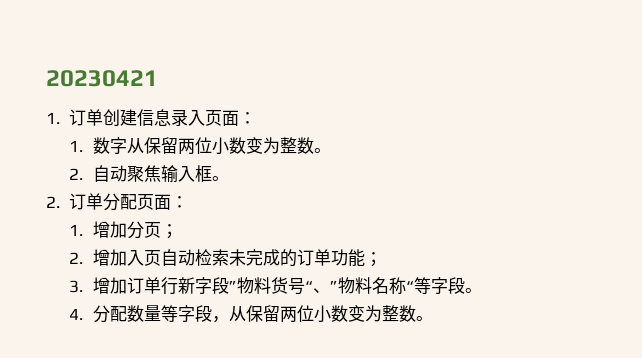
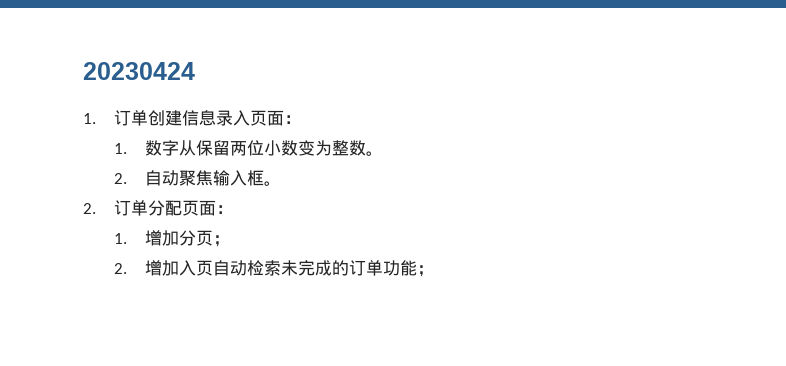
- 20230421
+ 20230424
- 3.增加订单行新字段”物料货号“、”物料名称“等字段。
- 4.分配数量等字段，从保留两位小数变为整数。

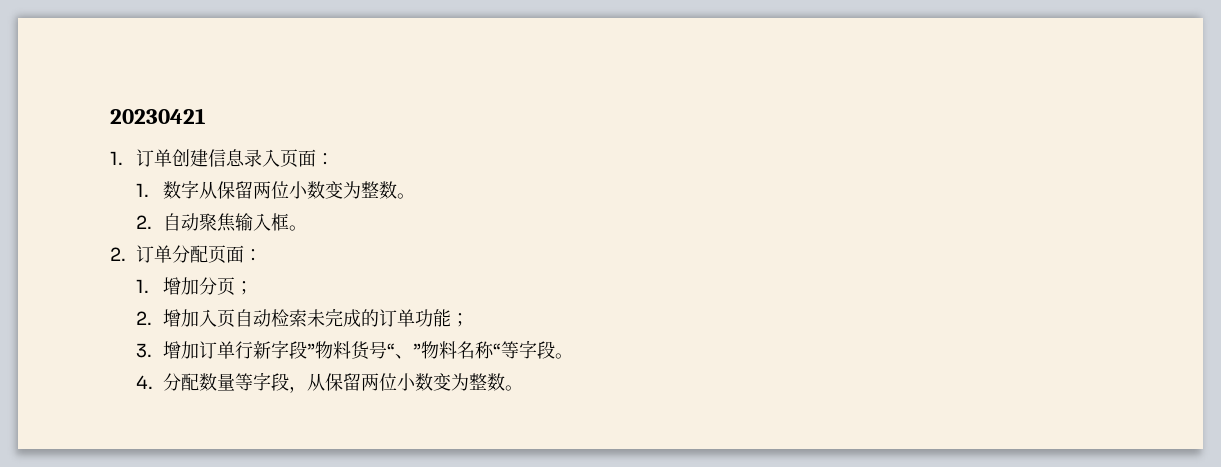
- 20230424
+ 20230421
+ 3.增加订单行新字段”物料货号“、”物料名称“等字段。
+ 4.分配数量等字段，从保留两位小数变为整数。

